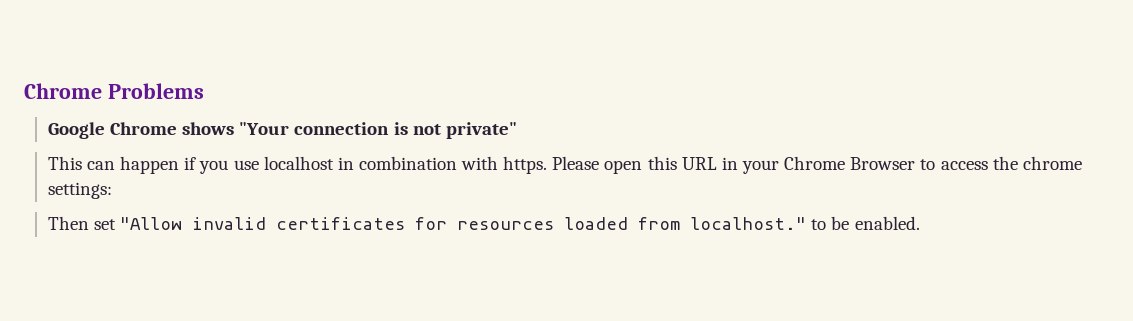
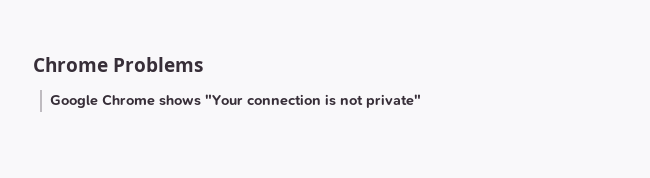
- This can happen if you use localhost in combination with https. Please open this URL in your Chrome Browser to access the chrome settings:
- Then set "Allow invalid certificates for resources loaded from localhost." to be enabled.

